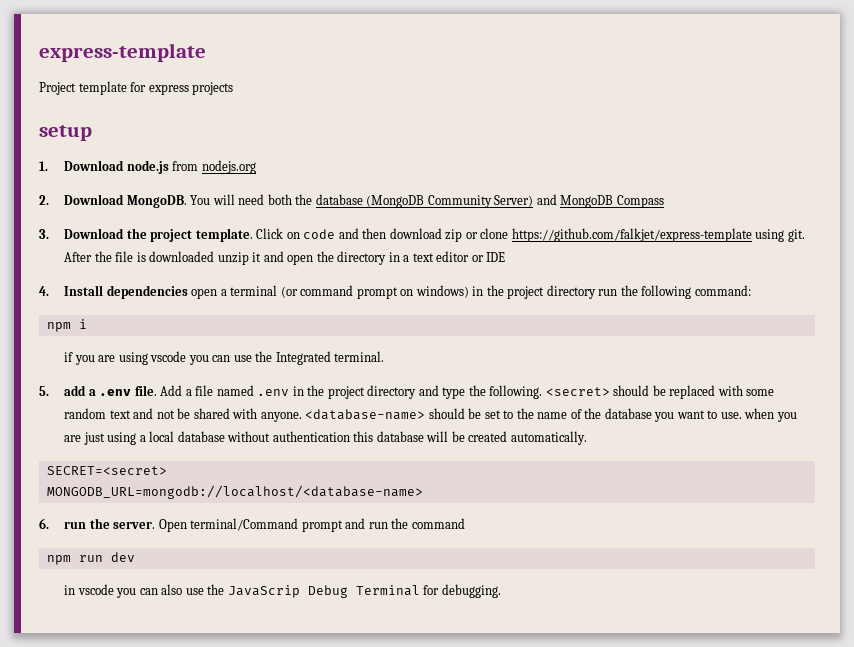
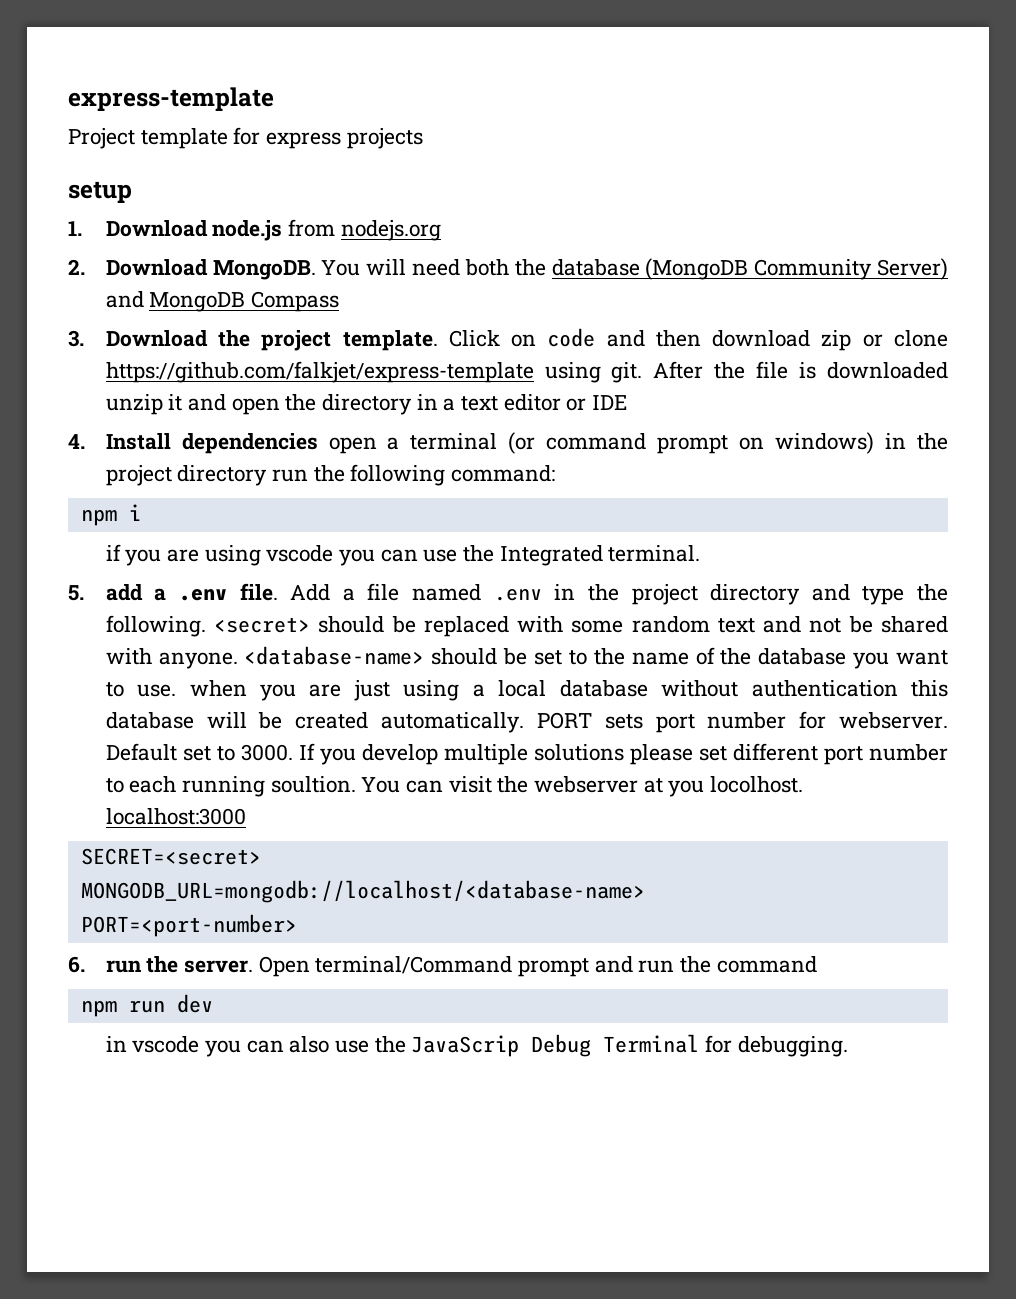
+ PORT sets port number for webserver. Default set to 3000. If you develop multiple solutions please set different port number to each running soultion. You can visit the webserver at you locolhost. localhost:3000
+ PORT=<port-number>

